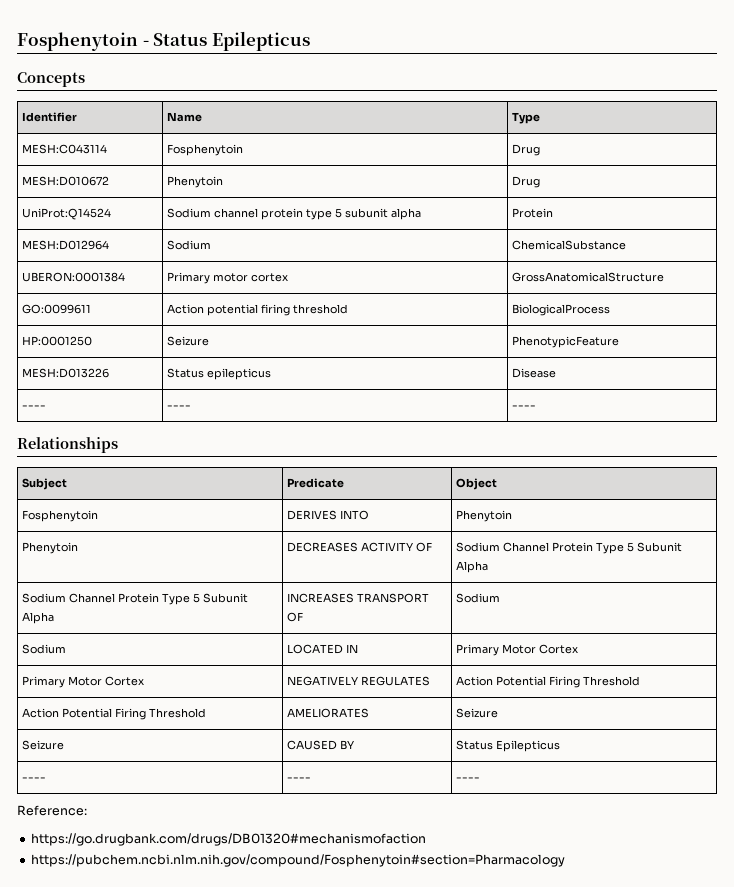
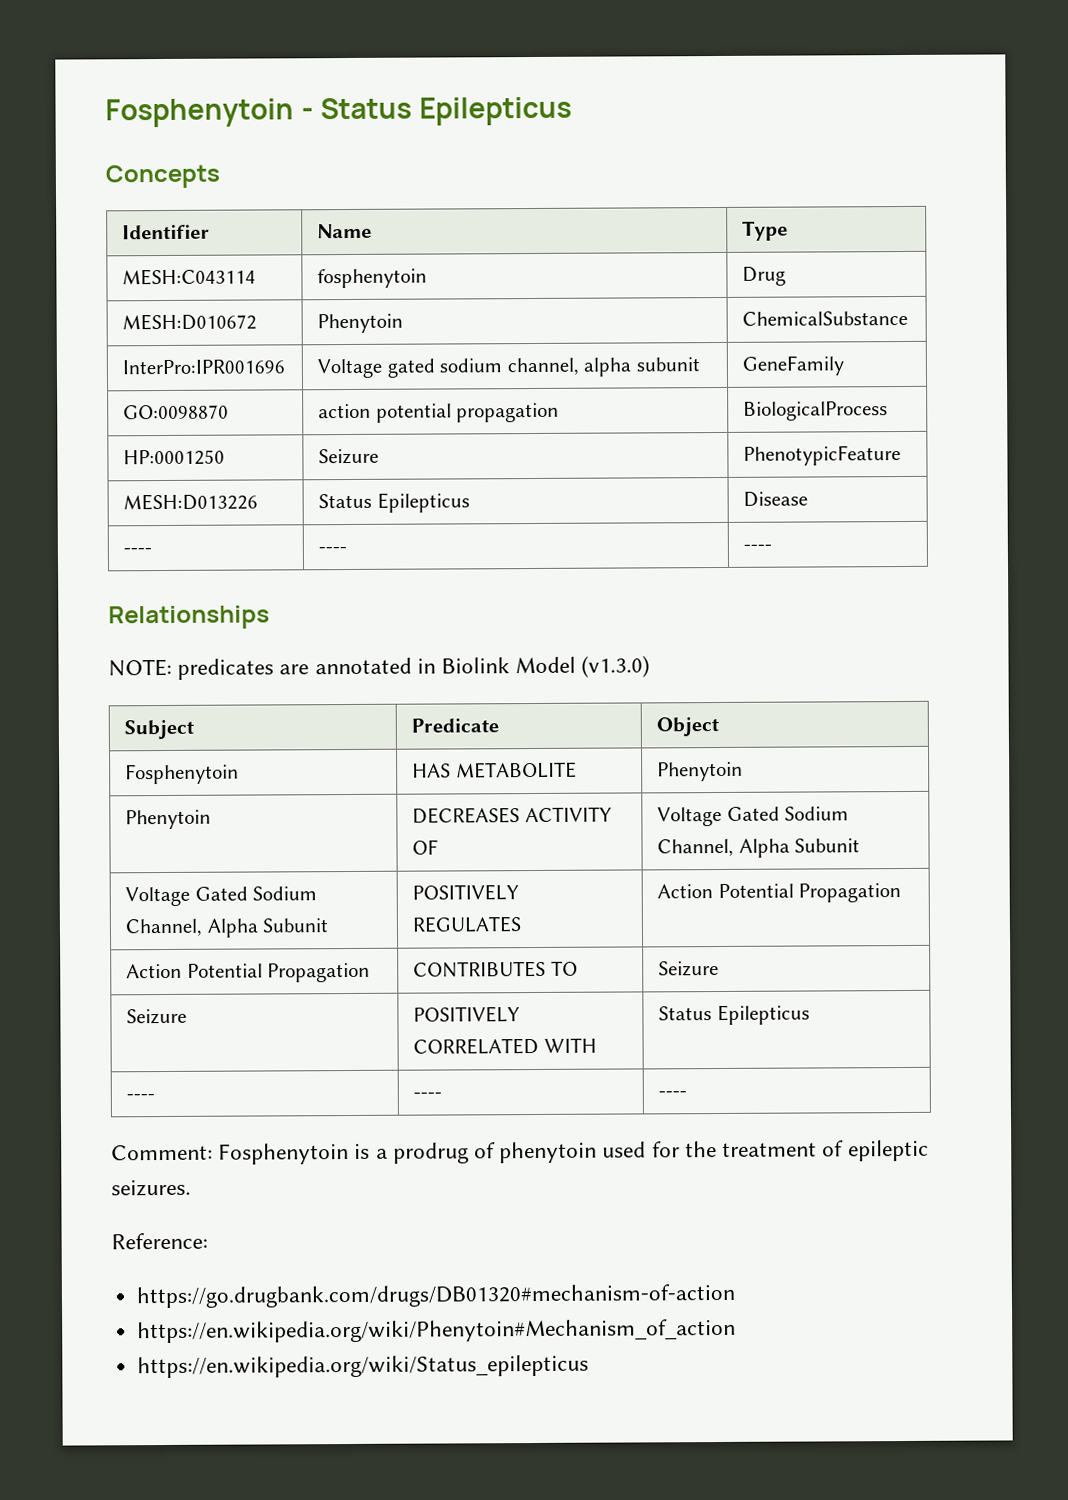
- MESH:C043114 | Fosphenytoin | Drug
+ MESH:C043114 | fosphenytoin | Drug
- MESH:D010672 | Phenytoin | Drug
- UniProt:Q14524 | Sodium channel protein type 5 subunit alpha | Protein
- MESH:D012964 | Sodium | ChemicalSubstance
- UBERON:0001384 | Primary motor cortex | GrossAnatomicalStructure
- GO:0099611 | Action potential firing threshold | BiologicalProcess
+ MESH:D010672 | Phenytoin | ChemicalSubstance
+ InterPro:IPR001696 | Voltage gated sodium channel, alpha subunit | GeneFamily
+ GO:0098870 | action potential propagation | BiologicalProcess
- MESH:D013226 | Status epilepticus | Disease
+ MESH:D013226 | Status Epilepticus | Disease
+ NOTE: predicates are annotated in Biolink Model (v1.3.0)
- Fosphenytoin | DERIVES INTO | Phenytoin
+ Fosphenytoin | HAS METABOLITE | Phenytoin
- Phenytoin | DECREASES ACTIVITY OF | Sodium Channel Protein Type 5 Subunit Alpha
- Sodium Channel Protein Type 5 Subunit Alpha | INCREASES TRANSPORT OF | Sodium
- Sodium | LOCATED IN | Primary Motor Cortex
- Primary Motor Cortex | NEGATIVELY REGULATES | Action Potential Firing Threshold
- Action Potential Firing Threshold | AMELIORATES | Seizure
+ Phenytoin | DECREASES ACTIVITY OF | Voltage Gated Sodium Channel, Alpha Subunit
+ Voltage Gated Sodium Channel, Alpha Subunit | POSITIVELY REGULATES | Action Potential Propagation
+ Action Potential Propagation | CONTRIBUTES TO | Seizure
- Seizure | CAUSED BY | Status Epilepticus
+ Seizure | POSITIVELY CORRELATED WITH | Status Epilepticus
+ Comment: Fosphenytoin is a prodrug of phenytoin used for the treatment of epileptic seizures.
  Reference:
- https://go.drugbank.com/drugs/DB01320#mechanismofaction
- https://pubchem.ncbi.nlm.nih.gov/compound/Fosphenytoin#section=Pharmacology
+ https://go.drugbank.com/drugs/DB01320#mechanism-of-action
+ https://en.wikipedia.org/wiki/Phenytoin#Mechanism_of_action
+ https://en.wikipedia.org/wiki/Status_epilepticus

